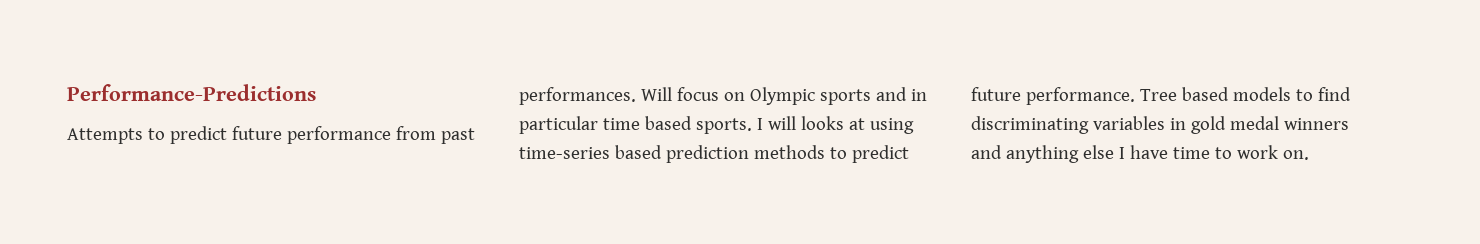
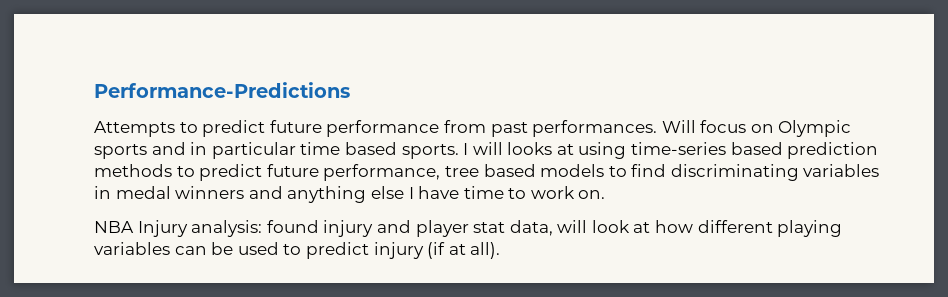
- I will looks at using time-series based prediction methods to predict future performance. Tree based models to find discriminating variables in gold medal winners and anything else I have time to work on.
+ I will looks at using time-series based prediction methods to predict future performance, tree based models to find discriminating variables in medal winners and anything else I have time to work on.
+ NBA Injury analysis: found injury and player stat data, will look at how different playing variables can be used to predict injury (if at all).

